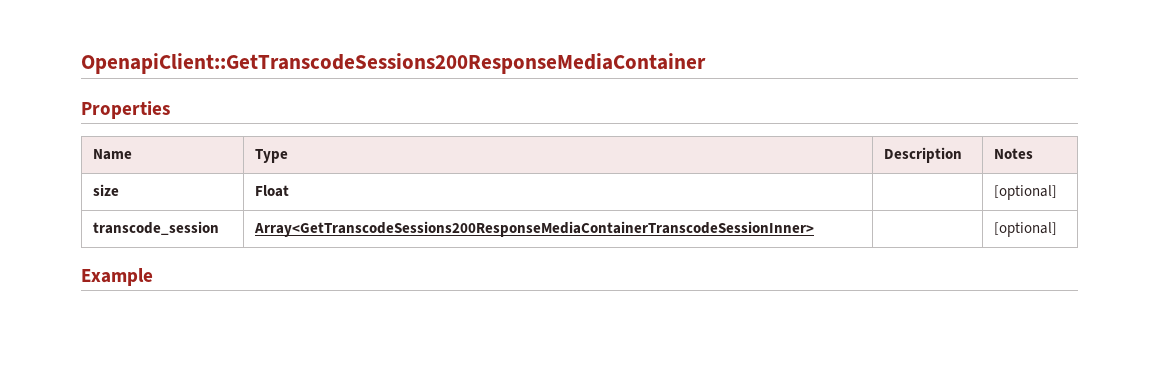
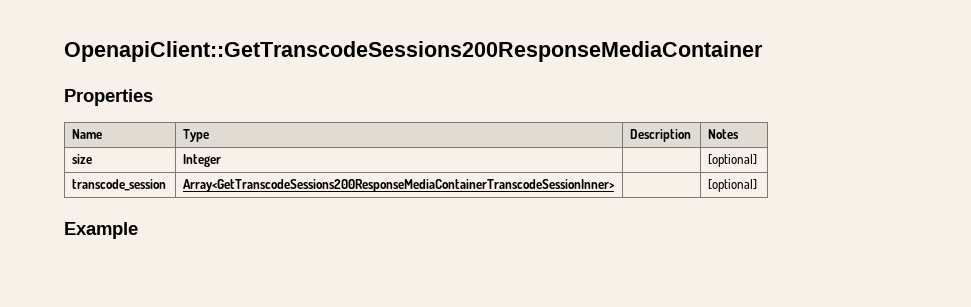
- size | Float | | [optional]
+ size | Integer | | [optional]

